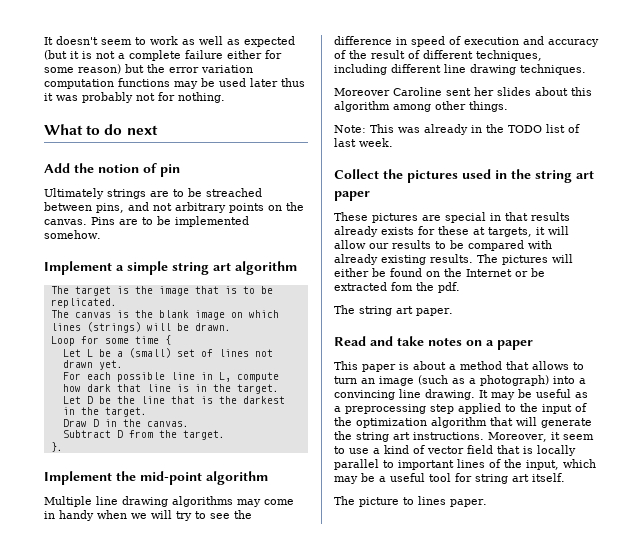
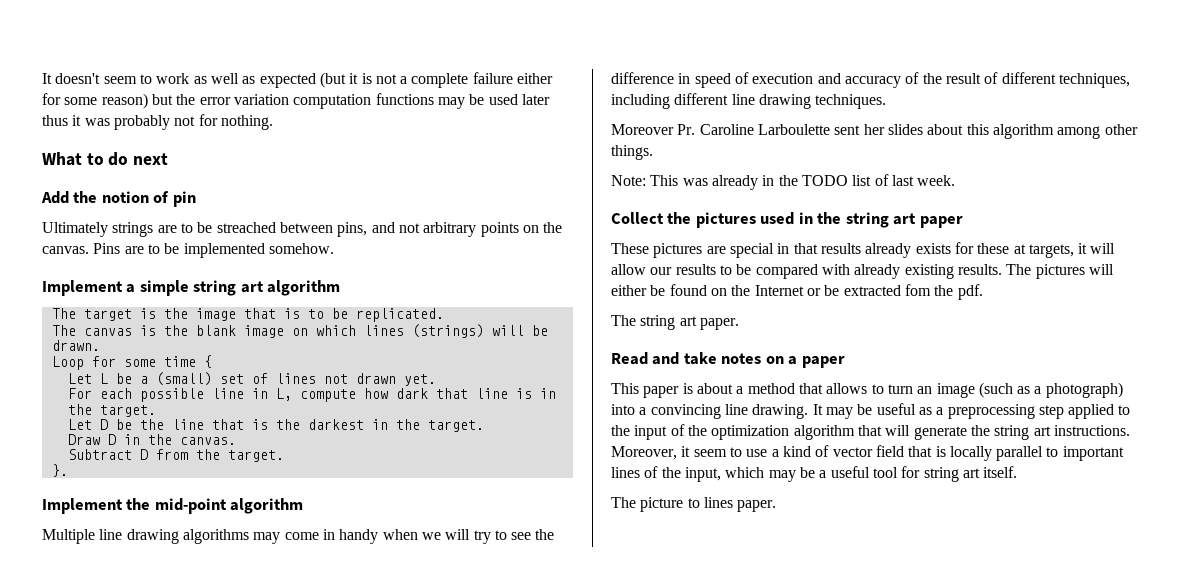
- Moreover Caroline sent her slides about this algorithm among other things.
+ Moreover Pr. Caroline Larboulette sent her slides about this algorithm among other things.

